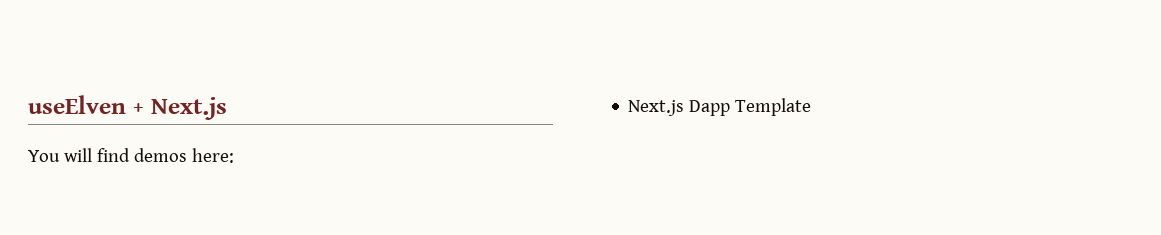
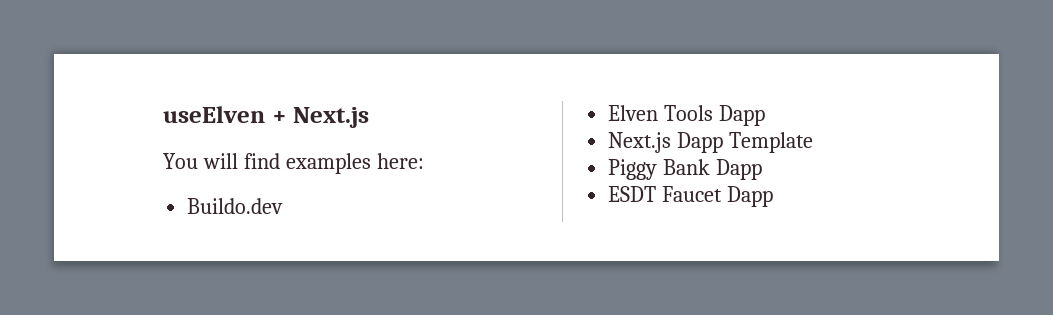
- You will find demos here:
+ You will find examples here:
+ Buildo.dev
+ Elven Tools Dapp
+ Piggy Bank Dapp
+ ESDT Faucet Dapp

